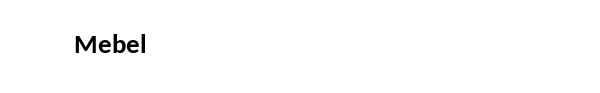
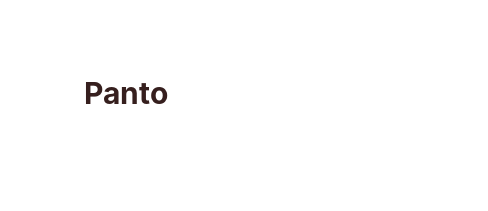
- Mebel
+ Panto

